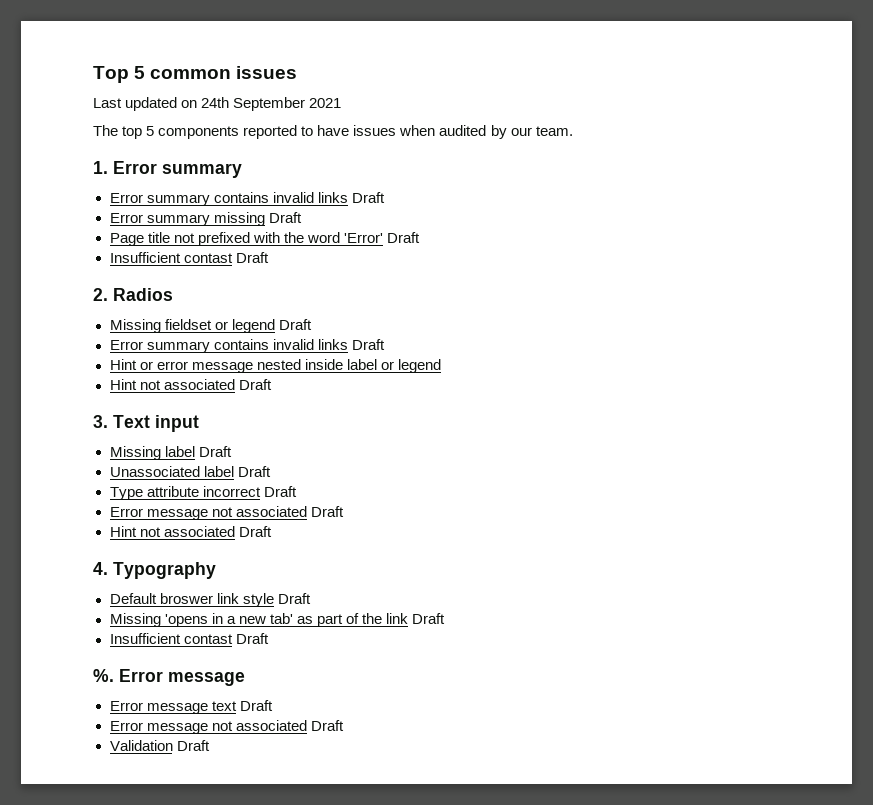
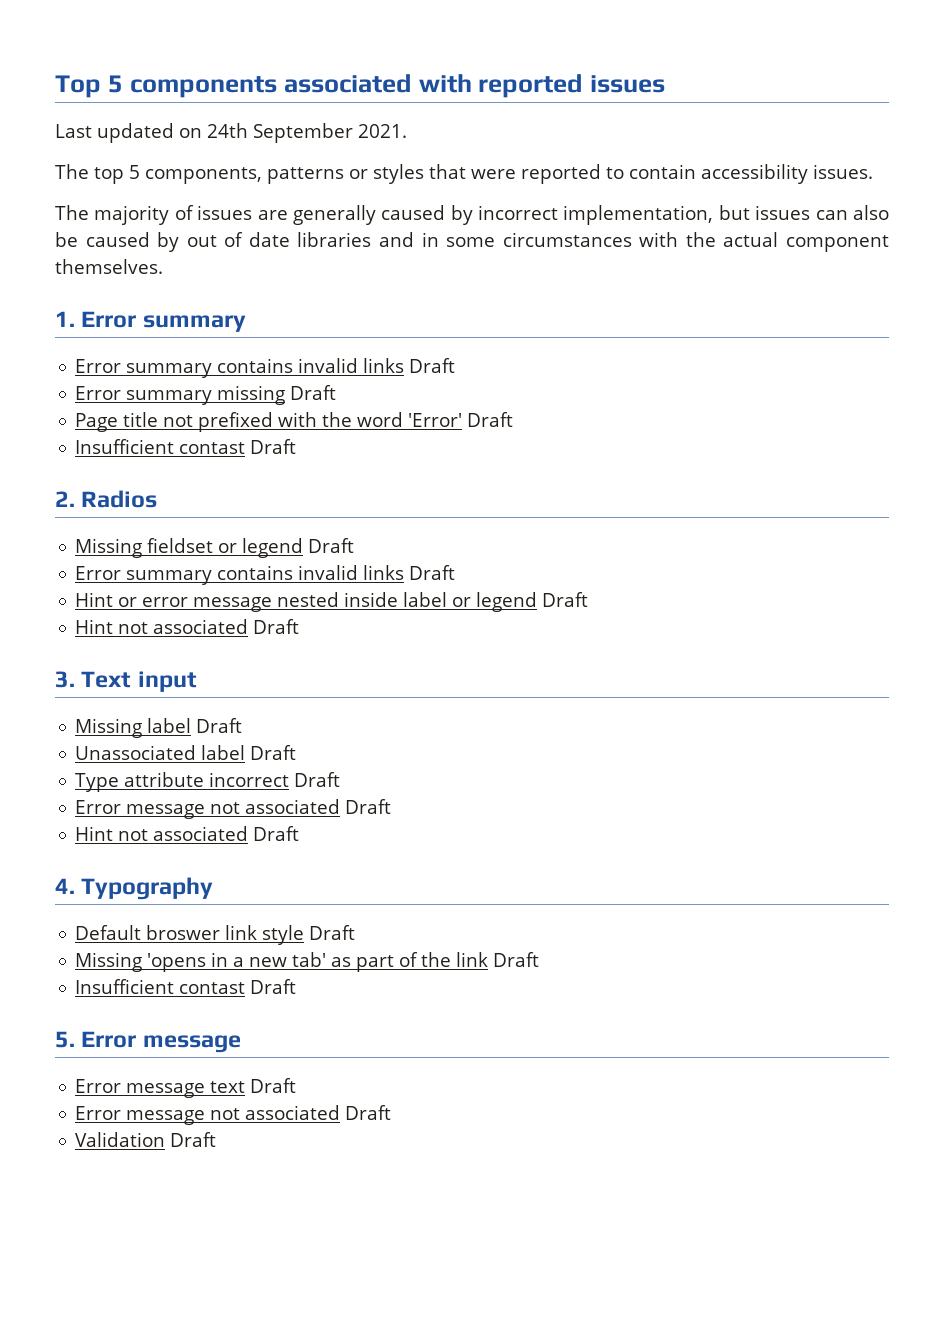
- Top 5 common issues
+ Top 5 components associated with reported issues
- Last updated on 24th September 2021
+ Last updated on 24th September 2021.
- The top 5 components reported to have issues when audited by our team.
+ The top 5 components, patterns or styles that were reported to contain accessibility issues.
+ The majority of issues are generally caused by incorrect implementation, but issues can also be caused by out of date libraries and in some circumstances with the actual component themselves.
- Hint or error message nested inside label or legend
+ Hint or error message nested inside label or legend Draft
- %. Error message
+ 5. Error message

